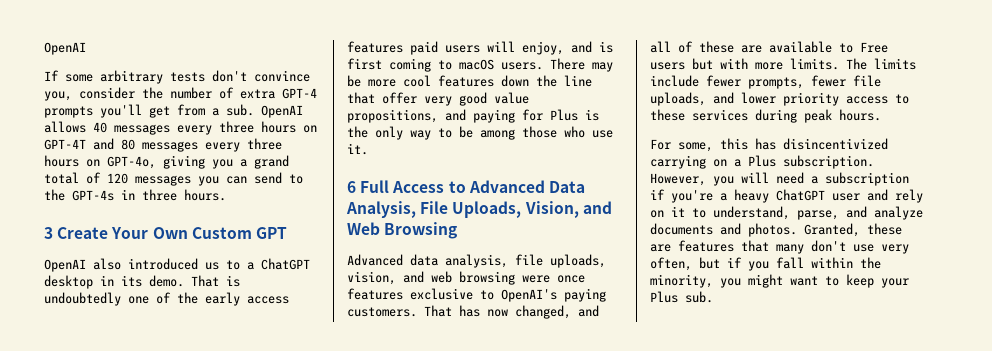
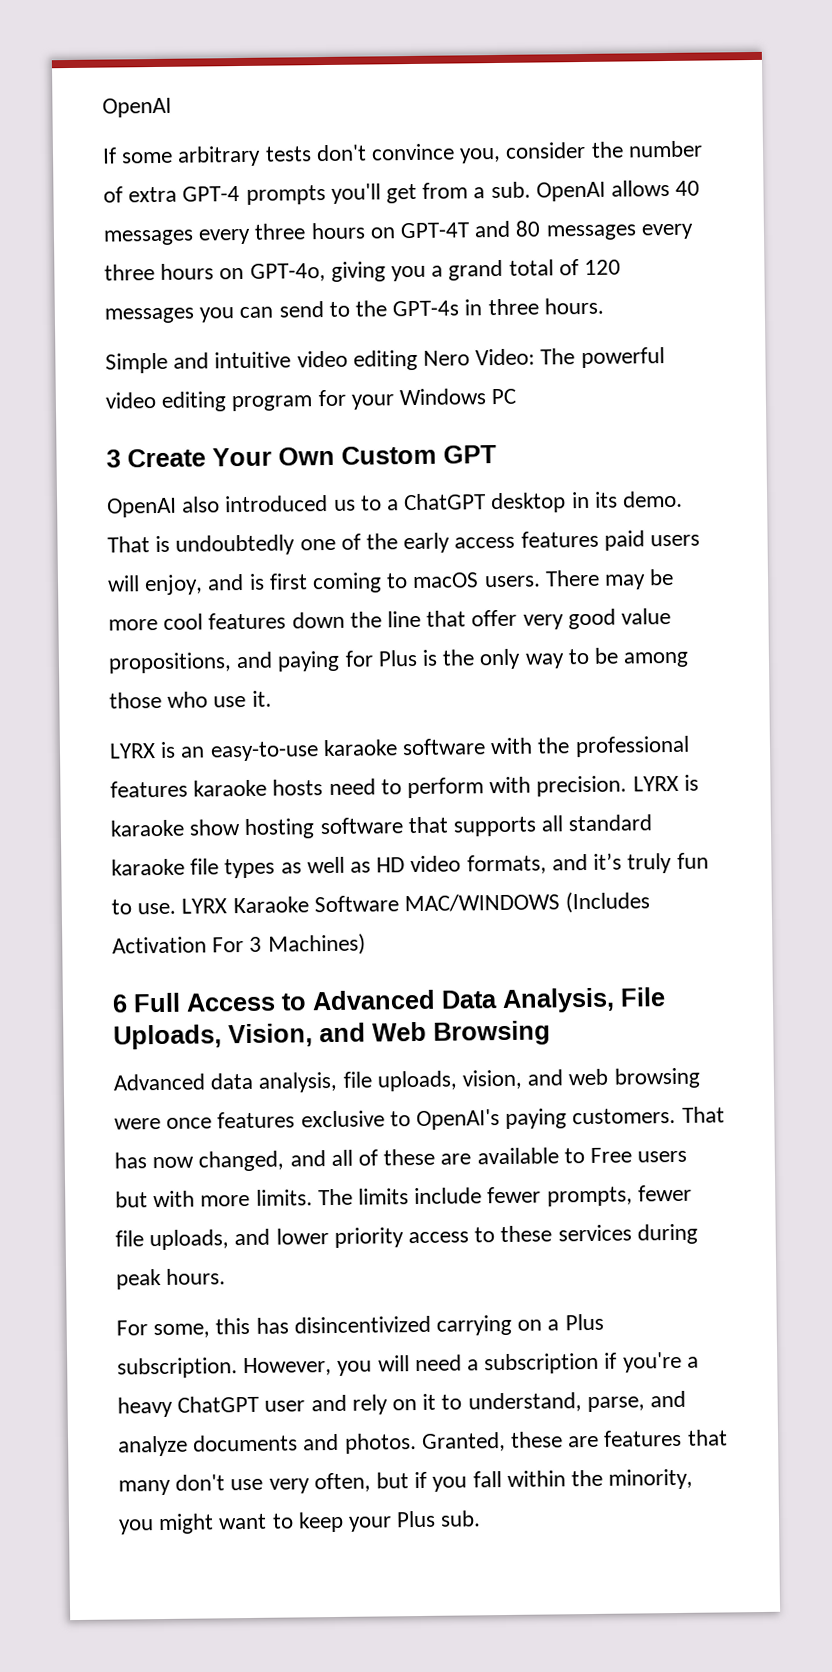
+ Simple and intuitive video editing Nero Video: The powerful video editing program for your Windows PC
+ LYRX is an easy-to-use karaoke software with the professional features karaoke hosts need to perform with precision. LYRX is karaoke show hosting software that supports all standard karaoke file types as well as HD video formats, and it’s truly fun to use. LYRX Karaoke Software MAC/WINDOWS (Includes Activation For 3 Machines)

